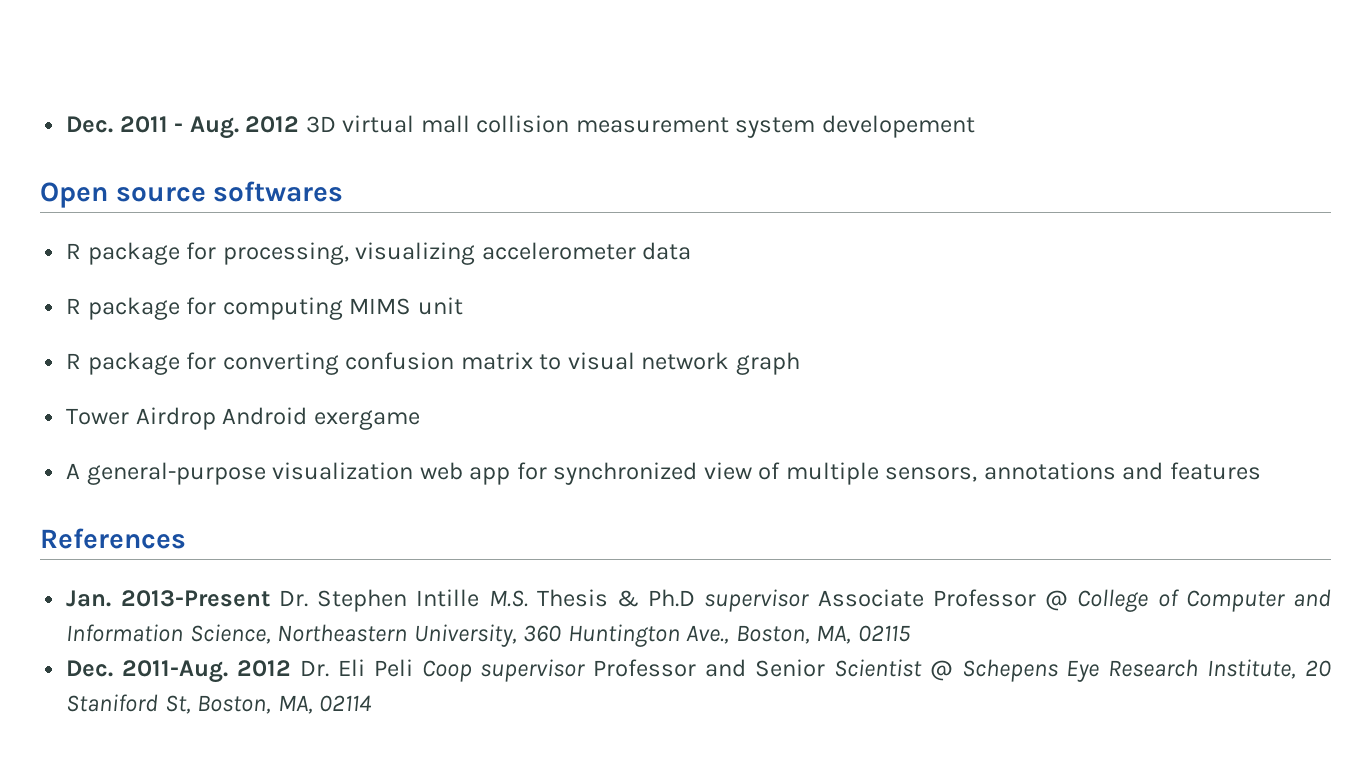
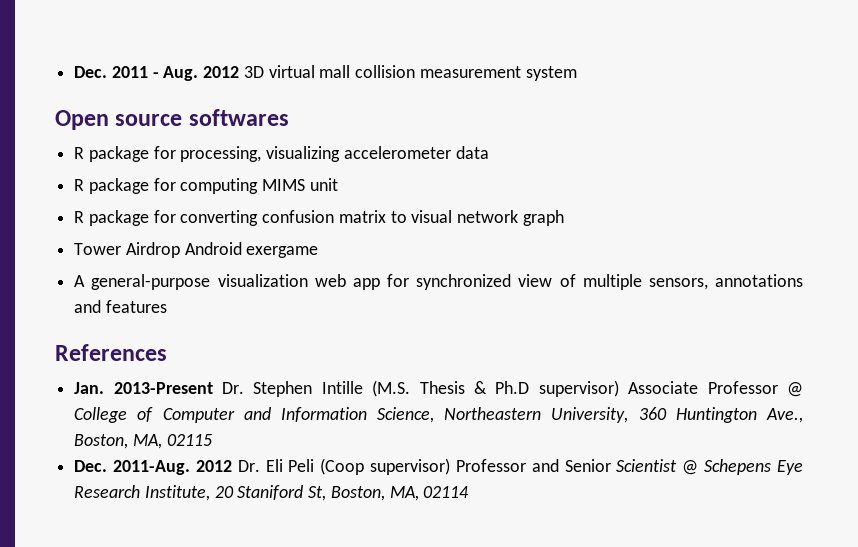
- Dec. 2011 - Aug. 2012 3D virtual mall collision measurement system developement
+ Dec. 2011 - Aug. 2012 3D virtual mall collision measurement system
- Jan. 2013-Present Dr. Stephen Intille M.S. Thesis & Ph.D supervisor Associate Professor @ College of Computer and Information Science, Northeastern University, 360 Huntington Ave., Boston, MA, 02115
+ Jan. 2013-Present Dr. Stephen Intille (M.S. Thesis & Ph.D supervisor) Associate Professor @ College of Computer and Information Science, Northeastern University, 360 Huntington Ave., Boston, MA, 02115
- 2012 Dr. Eli Peli Coop supervisor Professor and Senior Scientist @ Schepens Eye Research Institute, 20 Staniford St, Boston, MA, 02114
+ 2012 Dr. Eli Peli (Coop supervisor) Professor and Senior Scientist @ Schepens Eye Research Institute, 20 Staniford St, Boston, MA, 02114

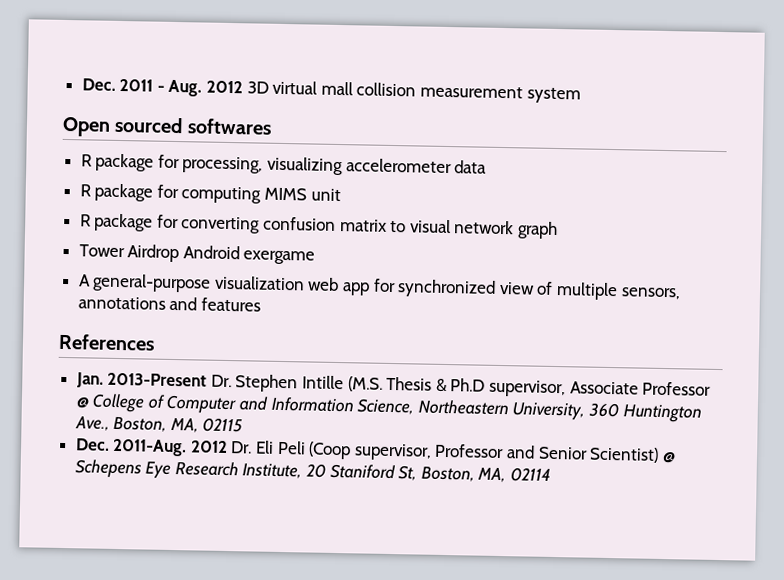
- Open source softwares
+ Open sourced softwares
- Jan. 2013-Present Dr. Stephen Intille (M.S. Thesis & Ph.D supervisor) Associate Professor @ College of Computer and Information Science, Northeastern University, 360 Huntington Ave., Boston, MA, 02115
+ Jan. 2013-Present Dr. Stephen Intille (M.S. Thesis & Ph.D supervisor, Associate Professor @ College of Computer and Information Science, Northeastern University, 360 Huntington Ave., Boston, MA, 02115
- 2012 Dr. Eli Peli (Coop supervisor) Professor and Senior Scientist @ Schepens Eye Research Institute, 20 Staniford St, Boston, MA, 02114
+ 2012 Dr. Eli Peli (Coop supervisor, Professor and Senior Scientist) @ Schepens Eye Research Institute, 20 Staniford St, Boston, MA, 02114

